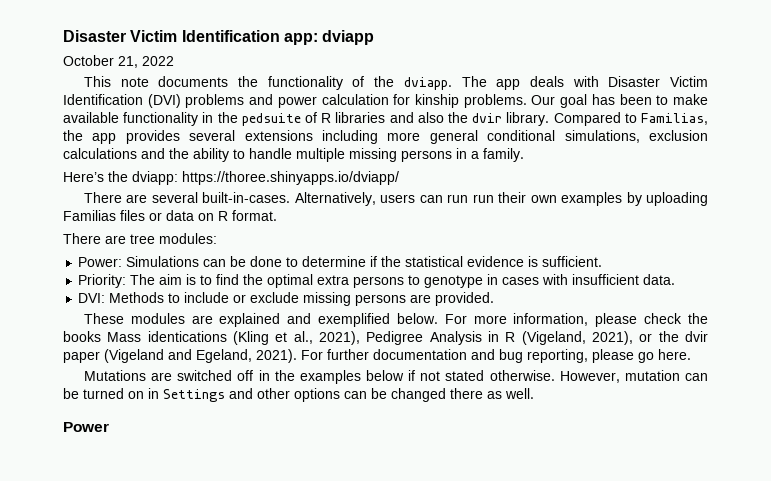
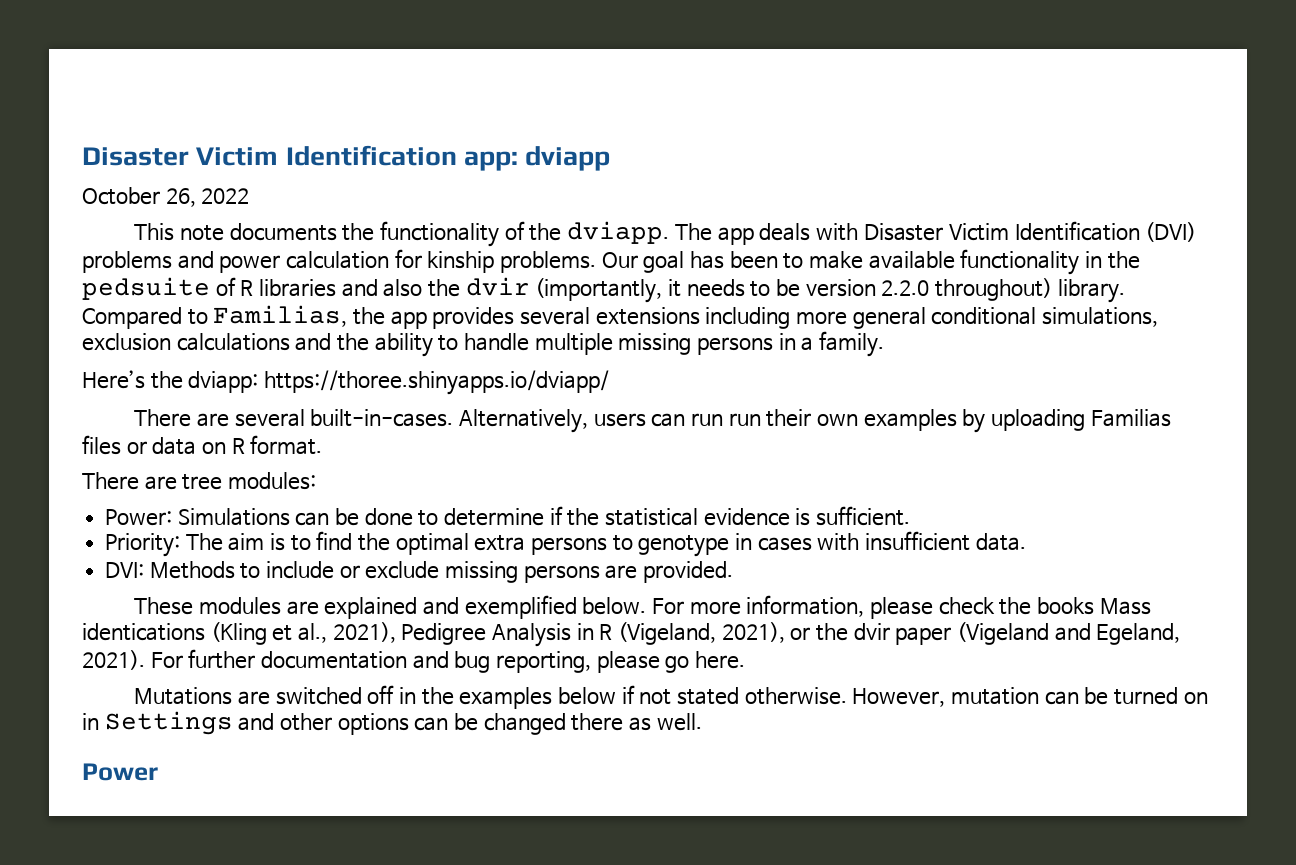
- October 21, 2022
+ October 26, 2022
- Our goal has been to make available functionality in the pedsuite of R libraries and also the dvir library.
+ Our goal has been to make available functionality in the pedsuite of R libraries and also the dvir (importantly, it needs to be version 2.2.0 throughout) library.

